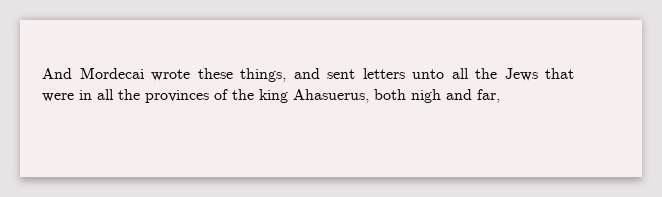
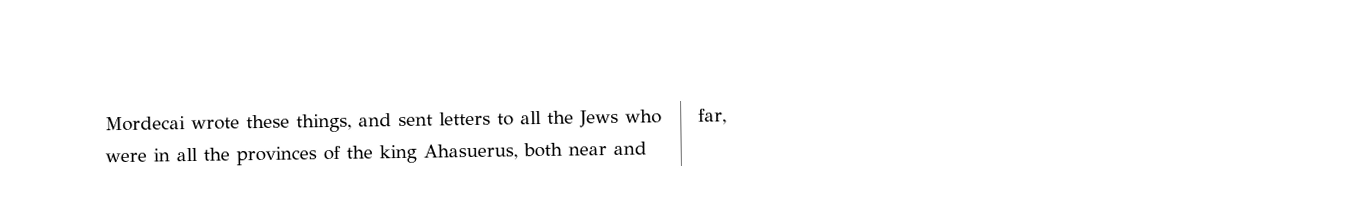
- And Mordecai wrote these things, and sent letters unto all the Jews that were in all the provinces of the king Ahasuerus, both nigh and far,
+ Mordecai wrote these things, and sent letters to all the Jews who were in all the provinces of the king Ahasuerus, both near and far,

